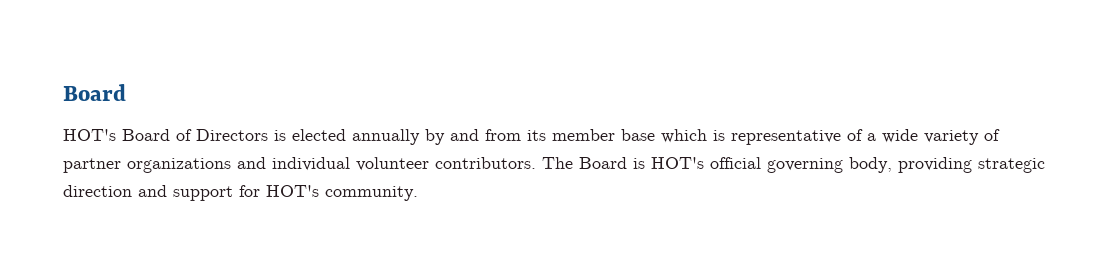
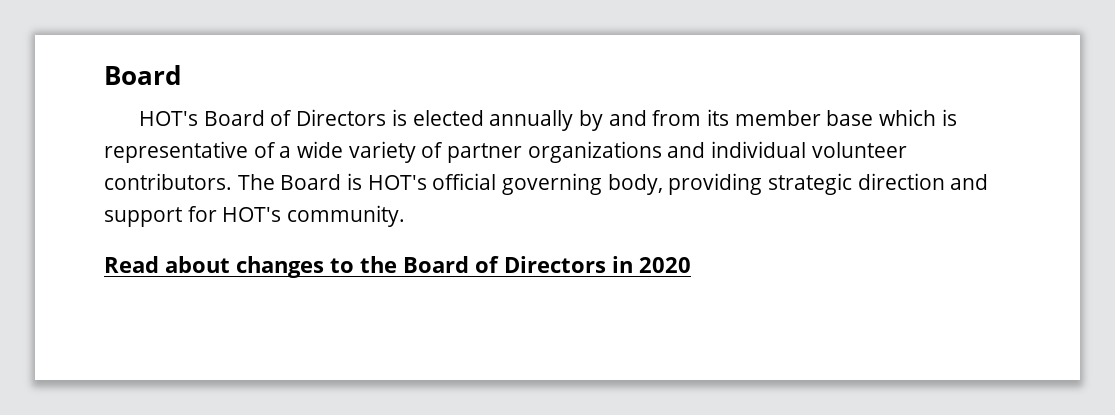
+ Read about changes to the Board of Directors in 2020

